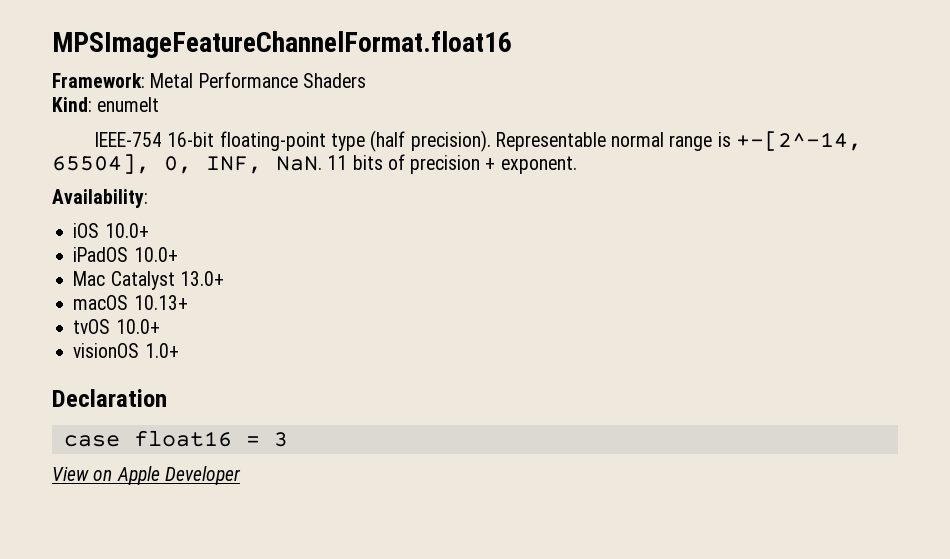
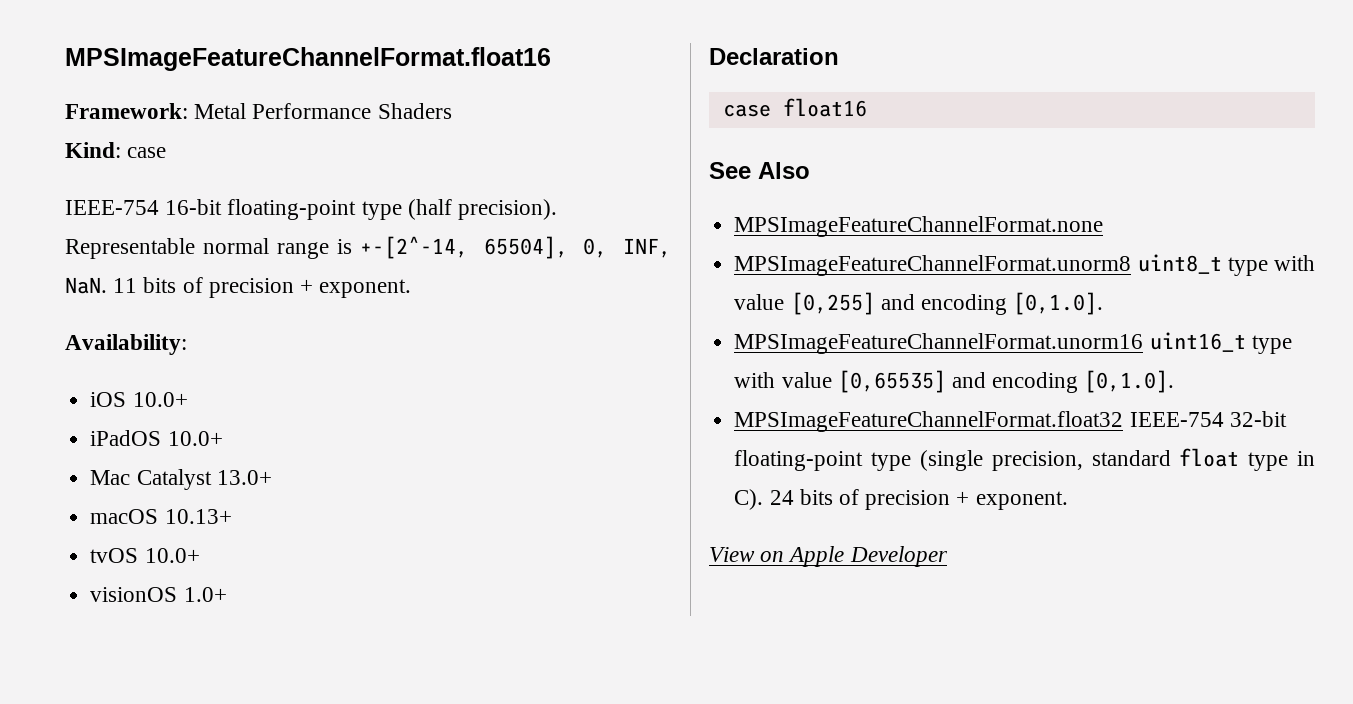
- Kind: enumelt
+ Kind: case
- case float16 = 3
+ case float16
+ See Also
+ MPSImageFeatureChannelFormat.none
+ MPSImageFeatureChannelFormat.unorm8 uint8_t type with value [0,255] and encoding [0,1.0].
+ MPSImageFeatureChannelFormat.unorm16 uint16_t type with value [0,65535] and encoding [0,1.0].
+ MPSImageFeatureChannelFormat.float32 IEEE-754 32-bit floating-point type (single precision, standard float type in C). 24 bits of precision + exponent.

